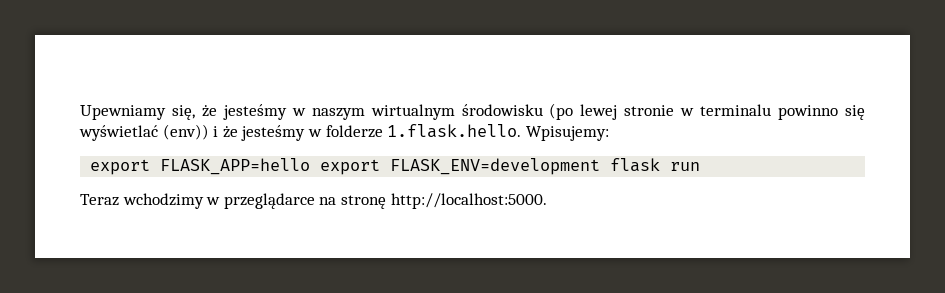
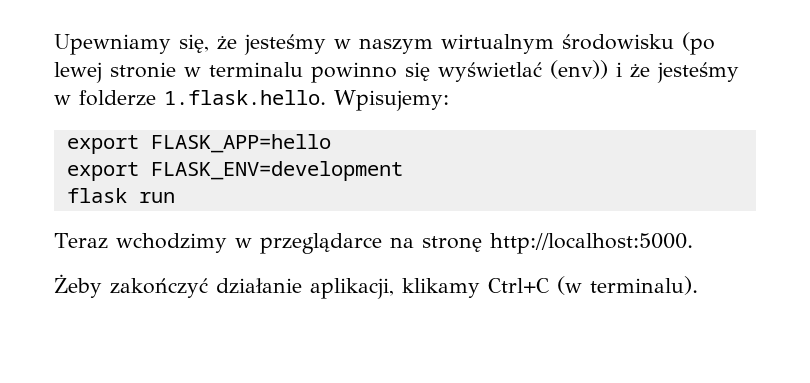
- export FLASK_APP=hello export FLASK_ENV=development flask run
+ export FLASK_APP=hello
+ export FLASK_ENV=development
+ flask run
+ Żeby zakończyć działanie aplikacji, klikamy Ctrl+C (w terminalu).

